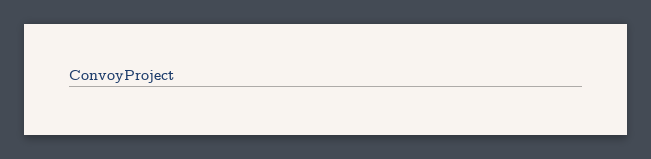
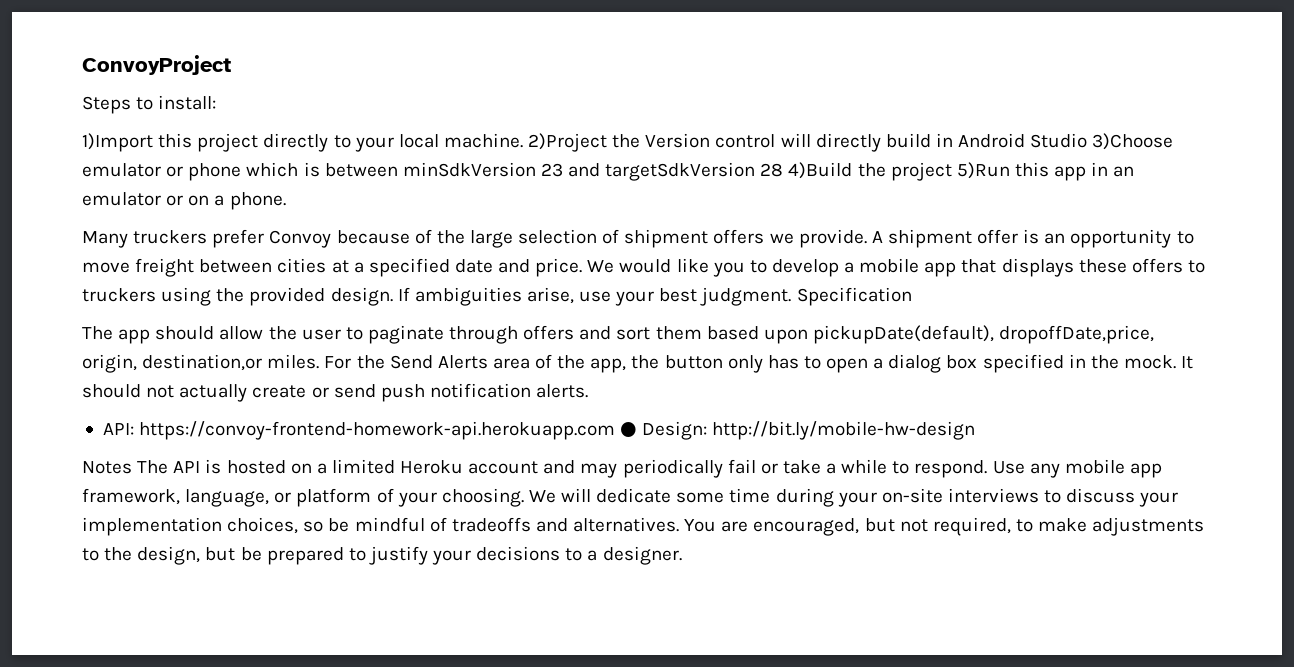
+ Steps to install:
+ 1)Import this project directly to your local machine. 2)Project the Version control will directly build in Android Studio 3)Choose emulator or phone which is between minSdkVersion 23 and targetSdkVersion 28 4)Build the project 5)Run this app in an emulator or on a phone.
+ Many truckers prefer Convoy because of the large selection of shipment offers we provide. A shipment offer is an opportunity to move freight between cities at a specified date and price. We would like you to develop a mobile app that displays these offers to truckers using the provided design. If ambiguities arise, use your best judgment. Specification
+ The app should allow the user to paginate through offers and sort them based upon pickupDate(default), dropoffDate,price, origin, destination,or miles. For the Send Alerts area of the app, the button only has to open a dialog box specified in the mock. It should not actually create or send push notification alerts.
+ API: https://convoy-frontend-homework-api.herokuapp.com ● Design: http://bit.ly/mobile-hw-design
+ Notes The API is hosted on a limited Heroku account and may periodically fail or take a while to respond. Use any mobile app framework, language, or platform of your choosing. We will dedicate some time during your on-site interviews to discuss your implementation choices, so be mindful of tradeoffs and alternatives. You are encouraged, but not required, to make adjustments to the design, but be prepared to justify your decisions to a designer.

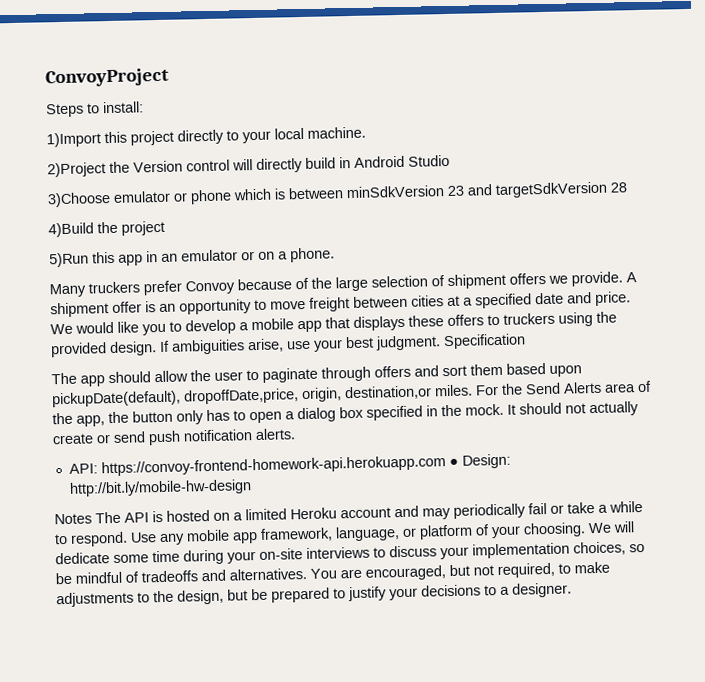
- 1)Import this project directly to your local machine. 2)Project the Version control will directly build in Android Studio 3)Choose emulator or phone which is between minSdkVersion 23 and targetSdkVersion 28 4)Build the project 5)Run this app in an emulator or on a phone.
+ 1)Import this project directly to your local machine.
+ 2)Project the Version control will directly build in Android Studio
+ 3)Choose emulator or phone which is between minSdkVersion 23 and targetSdkVersion 28
+ 4)Build the project
+ 5)Run this app in an emulator or on a phone.

